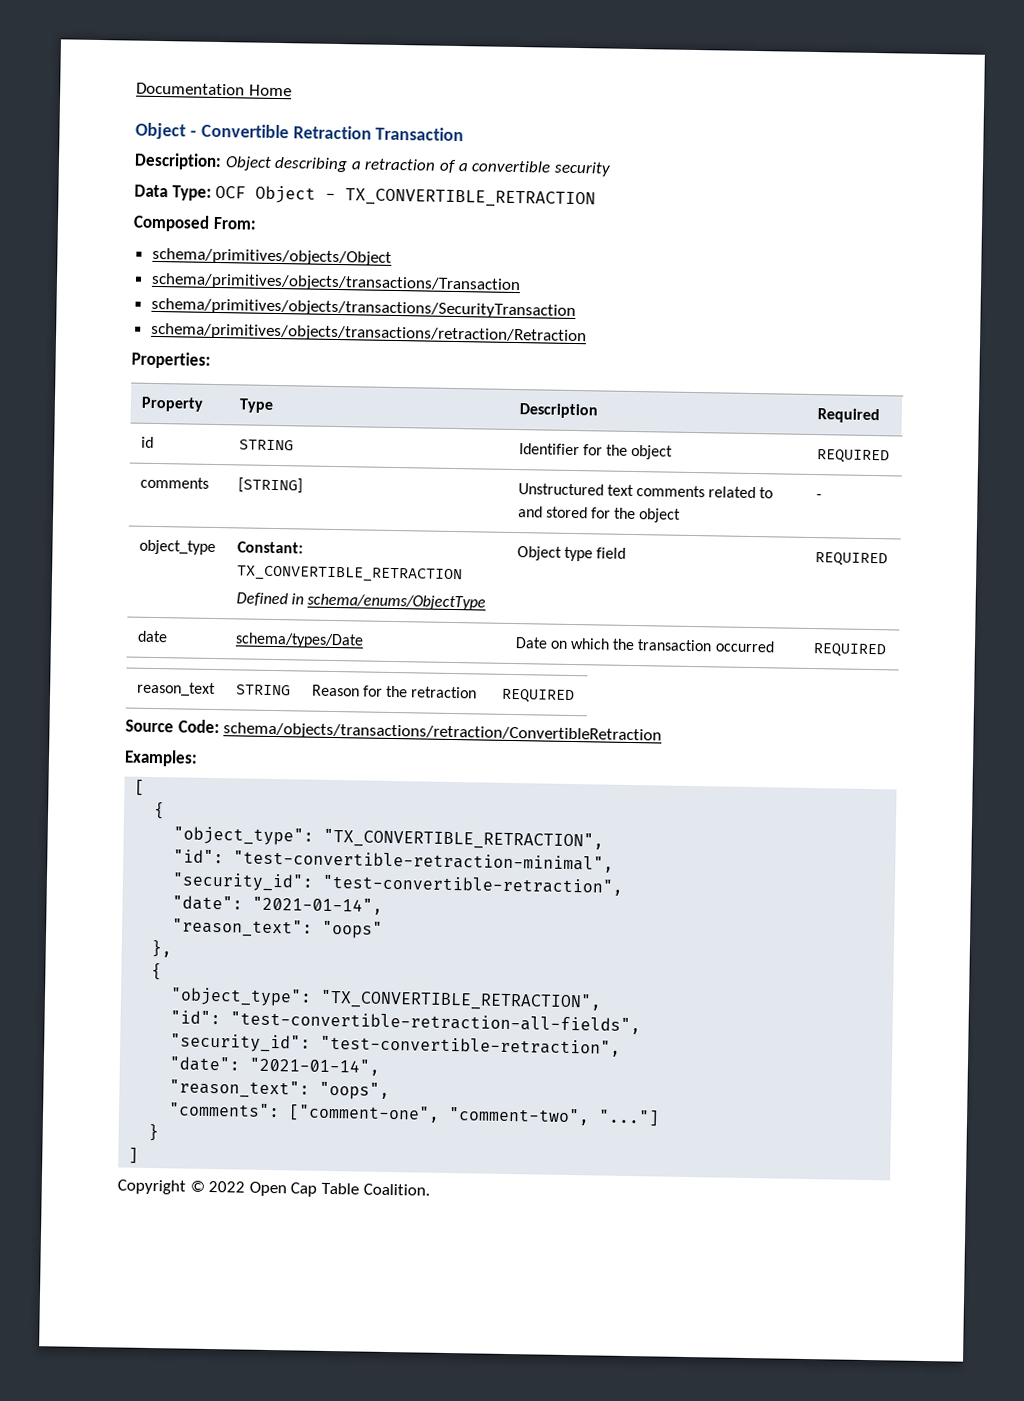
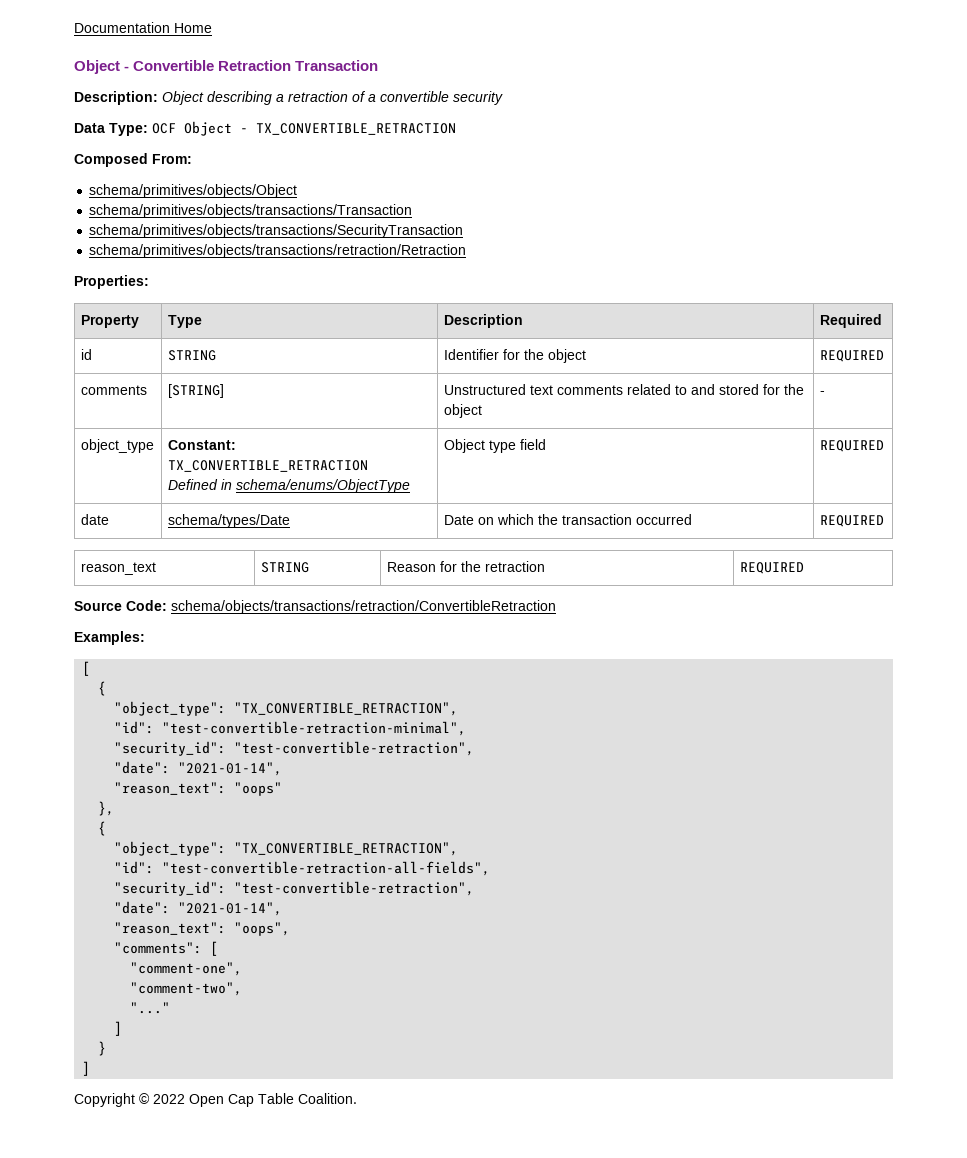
- "comments": ["comment-one", "comment-two", "..."]
+ "comments": [
+ "comment-one",
+ "comment-two",
+ "..."
+ ]

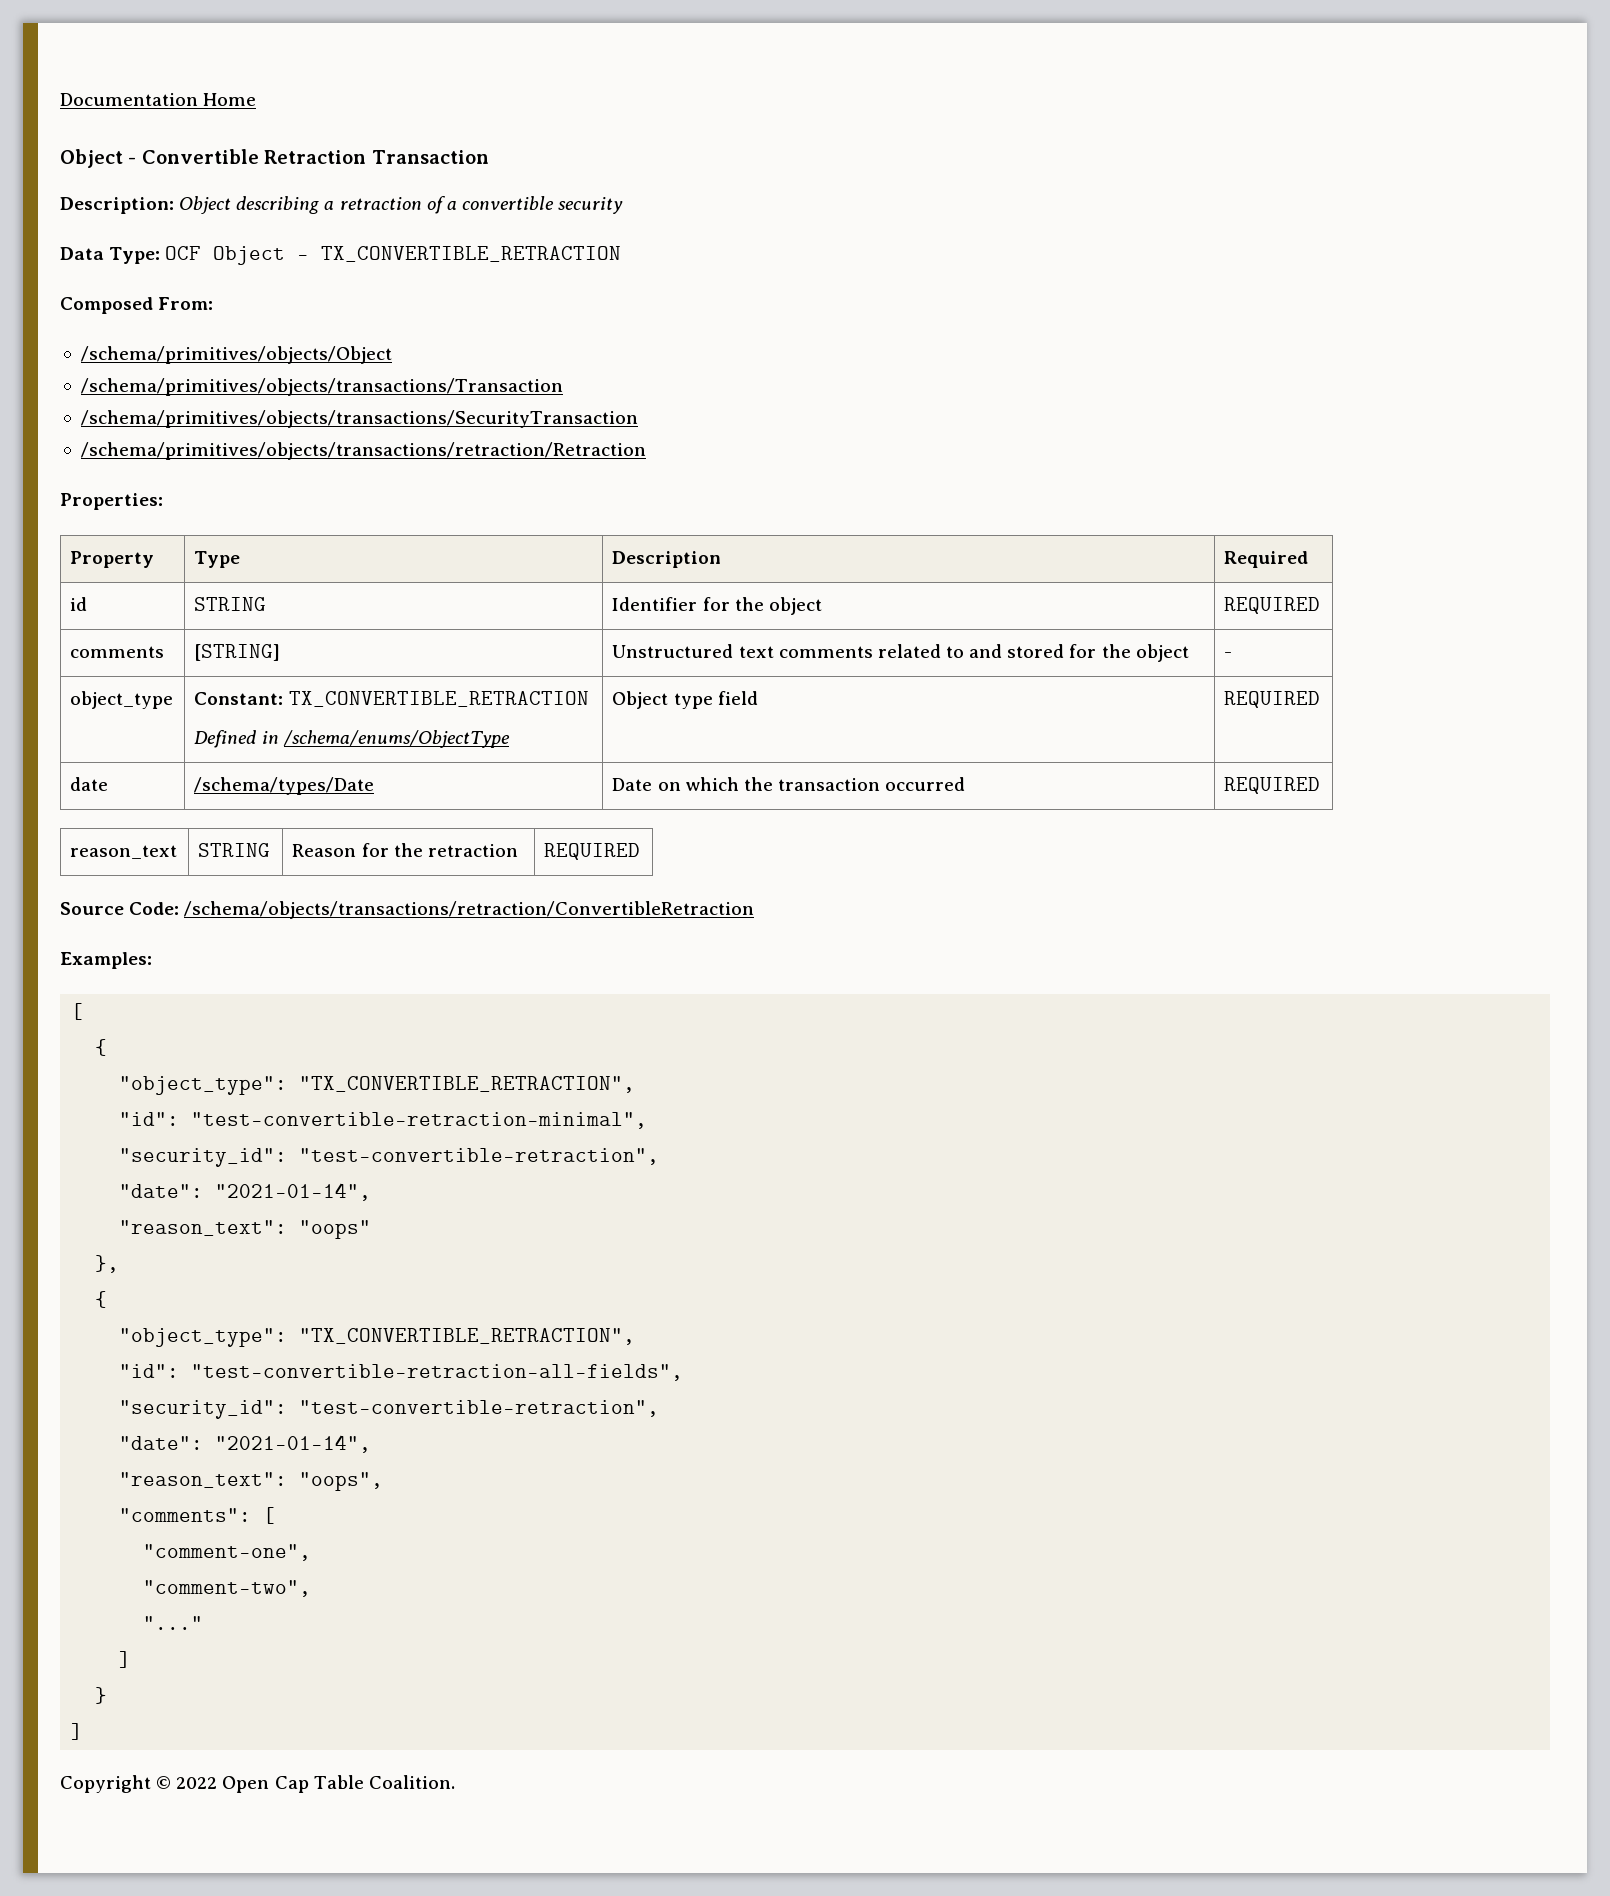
- schema/primitives/objects/Object
- schema/primitives/objects/transactions/Transaction
- schema/primitives/objects/transactions/SecurityTransaction
- schema/primitives/objects/transactions/retraction/Retraction
+ /schema/primitives/objects/Object
+ /schema/primitives/objects/transactions/Transaction
+ /schema/primitives/objects/transactions/SecurityTransaction
+ /schema/primitives/objects/transactions/retraction/Retraction
  object_type | Constant: TX_CONVERTIBLE_RETRACTION
- Defined in schema/enums/ObjectType | Object type field | REQUIRED
+ Defined in /schema/enums/ObjectType | Object type field | REQUIRED
- date | schema/types/Date | Date on which the transaction occurred | REQUIRED
+ date | /schema/types/Date | Date on which the transaction occurred | REQUIRED
- Source Code: schema/objects/transactions/retraction/ConvertibleRetraction
+ Source Code: /schema/objects/transactions/retraction/ConvertibleRetraction

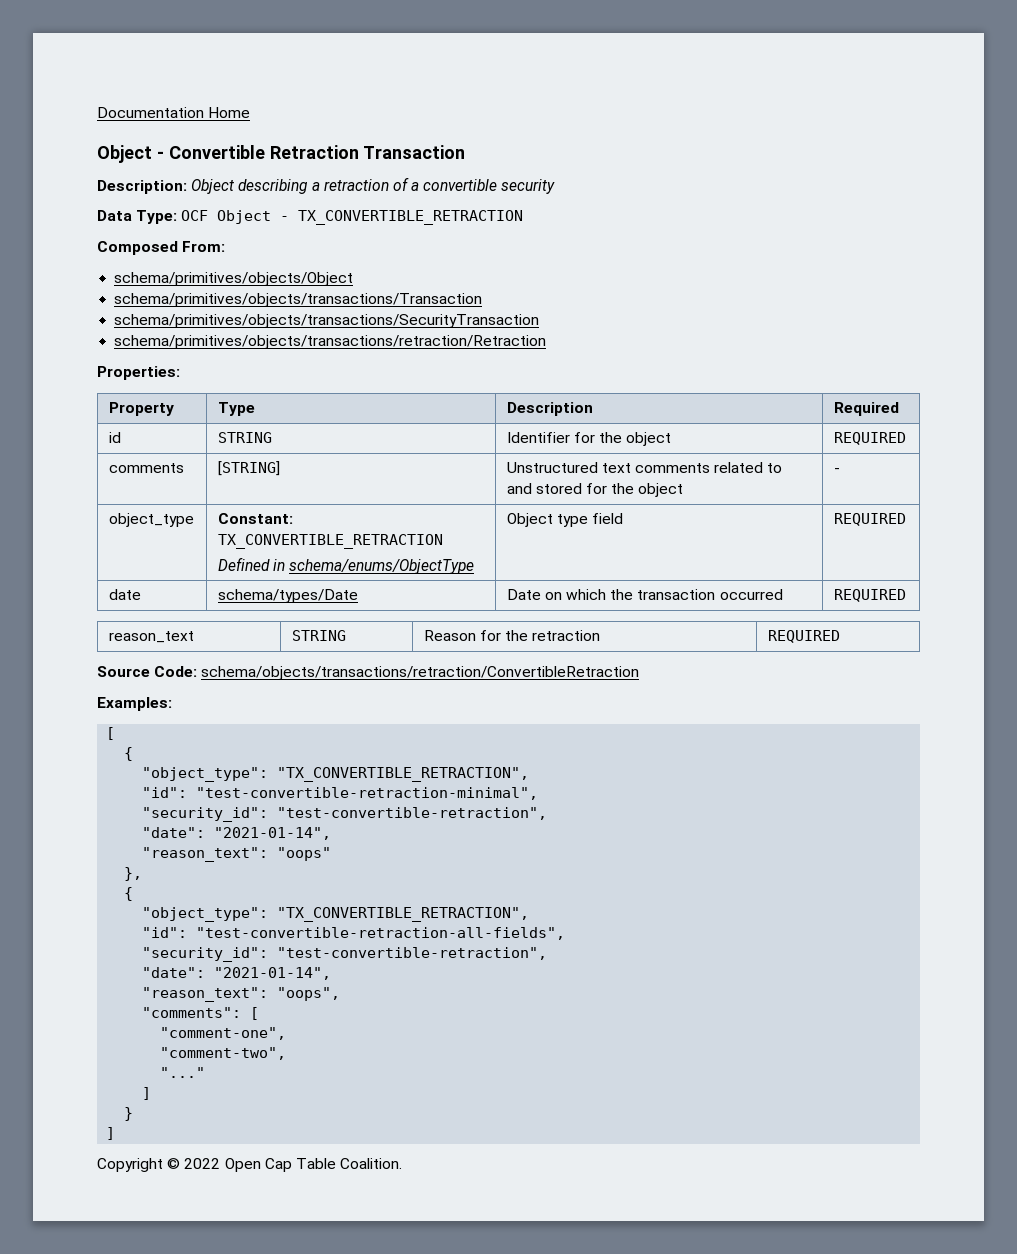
- /schema/primitives/objects/Object
- /schema/primitives/objects/transactions/Transaction
- /schema/primitives/objects/transactions/SecurityTransaction
- /schema/primitives/objects/transactions/retraction/Retraction
+ schema/primitives/objects/Object
+ schema/primitives/objects/transactions/Transaction
+ schema/primitives/objects/transactions/SecurityTransaction
+ schema/primitives/objects/transactions/retraction/Retraction
  object_type | Constant: TX_CONVERTIBLE_RETRACTION
- Defined in /schema/enums/ObjectType | Object type field | REQUIRED
+ Defined in schema/enums/ObjectType | Object type field | REQUIRED
- date | /schema/types/Date | Date on which the transaction occurred | REQUIRED
+ date | schema/types/Date | Date on which the transaction occurred | REQUIRED
- Source Code: /schema/objects/transactions/retraction/ConvertibleRetraction
+ Source Code: schema/objects/transactions/retraction/ConvertibleRetraction

